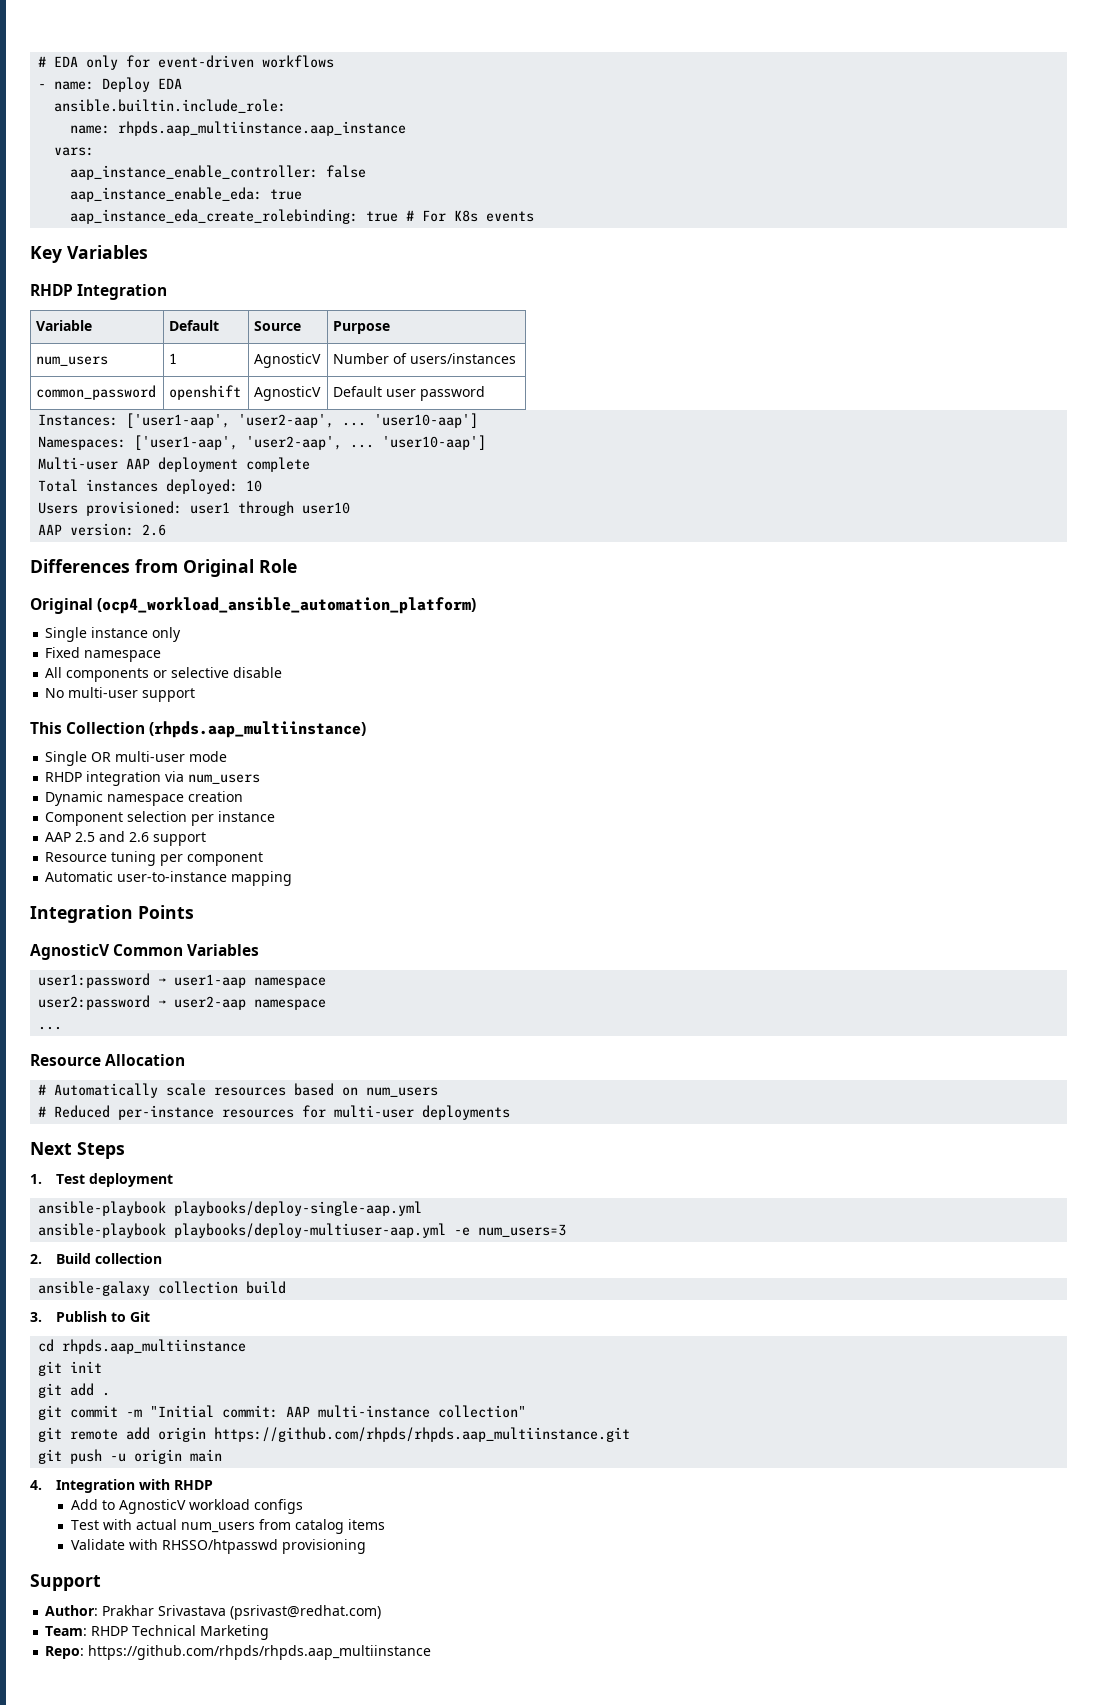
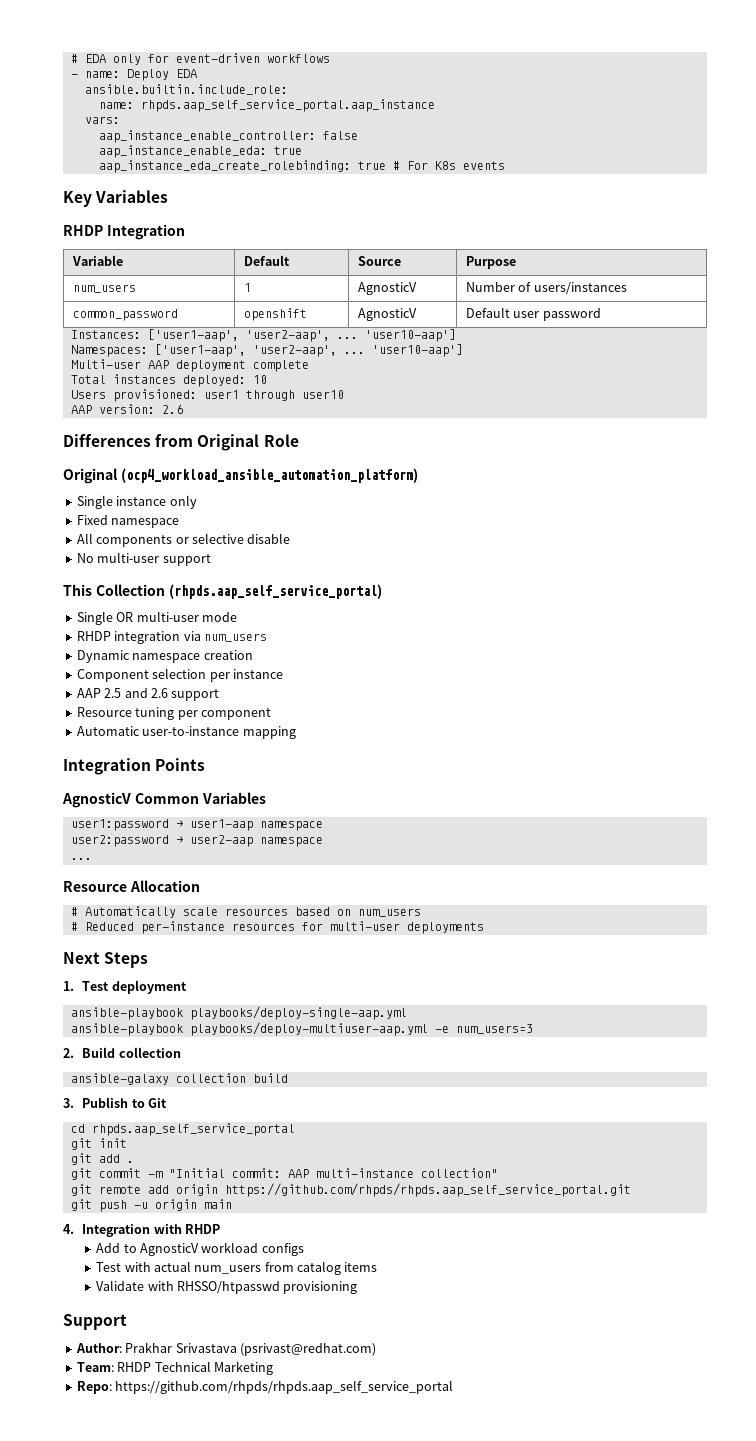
- name: rhpds.aap_multiinstance.aap_instance
+ name: rhpds.aap_self_service_portal.aap_instance
- This Collection (rhpds.aap_multiinstance)
+ This Collection (rhpds.aap_self_service_portal)
- cd rhpds.aap_multiinstance
+ cd rhpds.aap_self_service_portal
- git remote add origin https://github.com/rhpds/rhpds.aap_multiinstance.git
+ git remote add origin https://github.com/rhpds/rhpds.aap_self_service_portal.git
- Repo: https://github.com/rhpds/rhpds.aap_multiinstance
+ Repo: https://github.com/rhpds/rhpds.aap_self_service_portal

